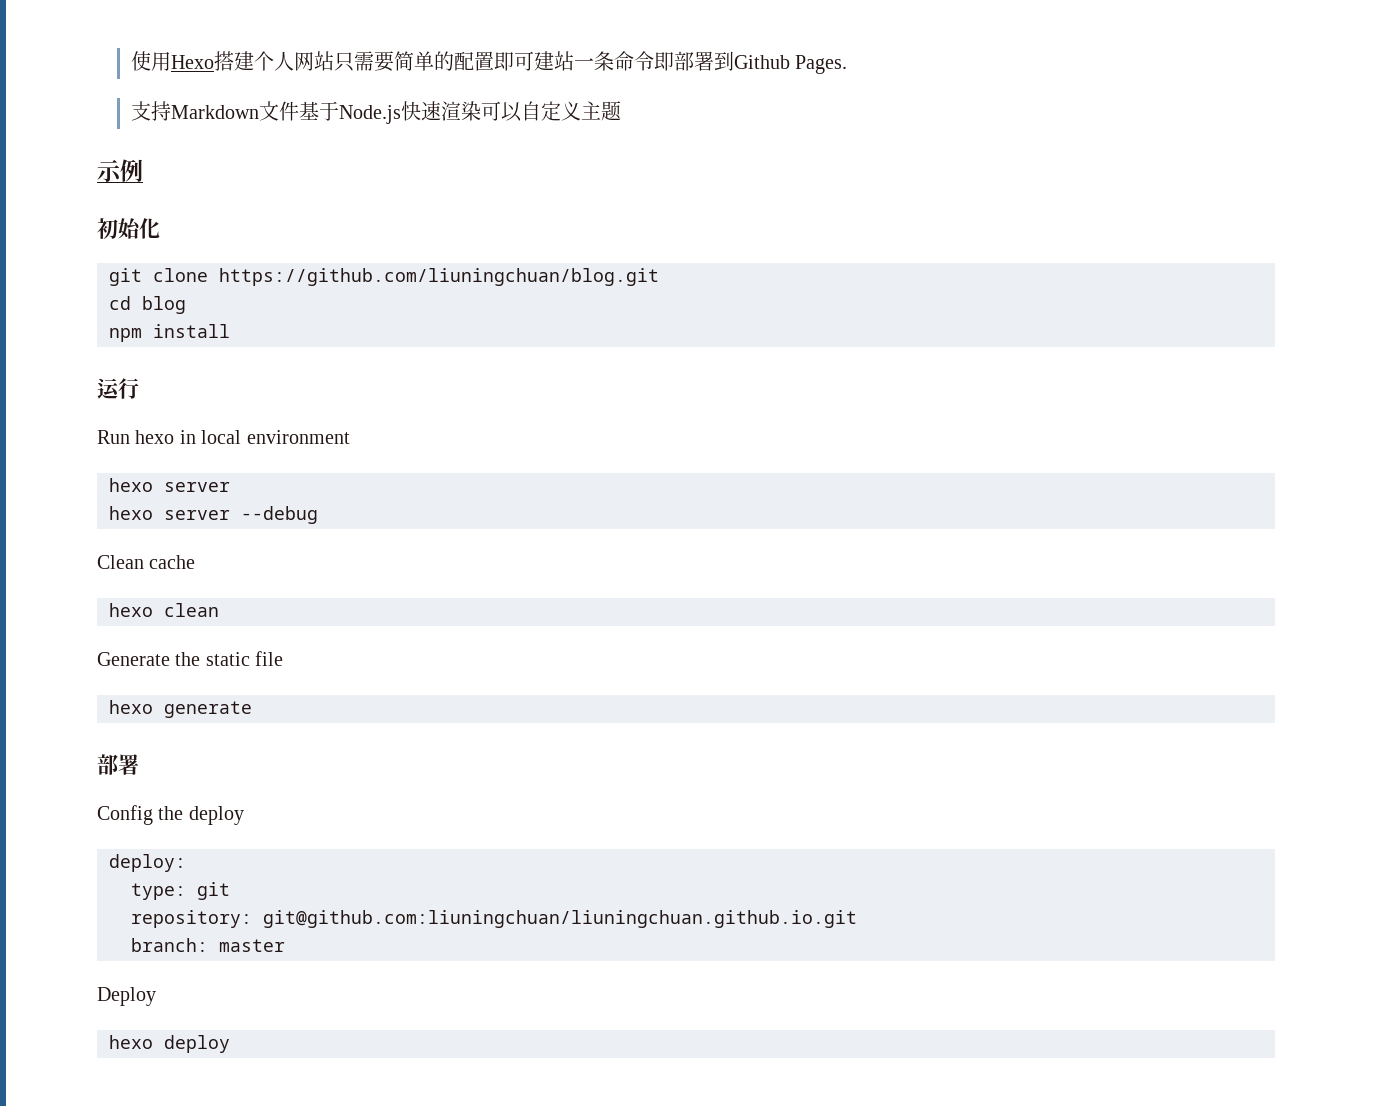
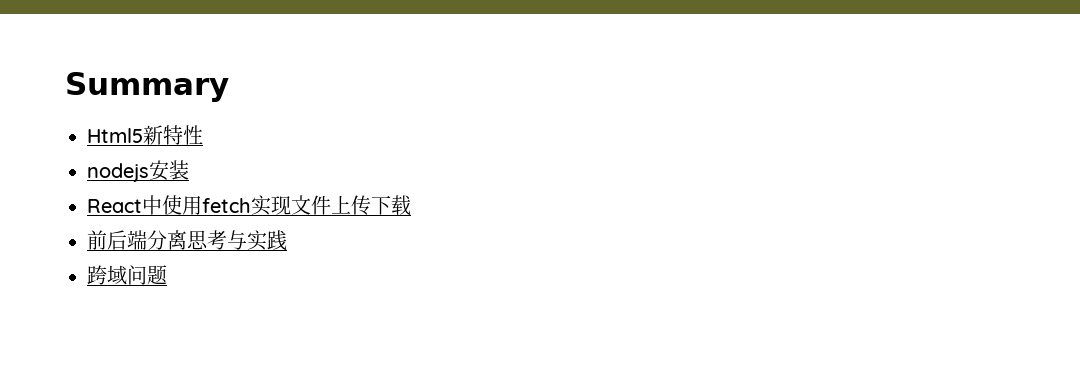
- 使用Hexo搭建个人网站只需要简单的配置即可建站一条命令即部署到Github Pages.
- 支持Markdown文件基于Node.js快速渲染可以自定义主题
- 示例
- 初始化
- git clone https://github.com/liuningchuan/blog.git
- cd blog
- npm install
- 运行
- Run hexo in local environment
- hexo server
- hexo server --debug
- Clean cache
- hexo clean
- Generate the static file
- hexo generate
- 部署
- Config the deploy
- deploy:
- type: git
- repository: git@github.com:liuningchuan/liuningchuan.github.io.git
- branch: master
- Deploy
- hexo deploy
+ Summary
+ Html5新特性
+ nodejs安装
+ React中使用fetch实现文件上传下载
+ 前后端分离思考与实践
+ 跨域问题

